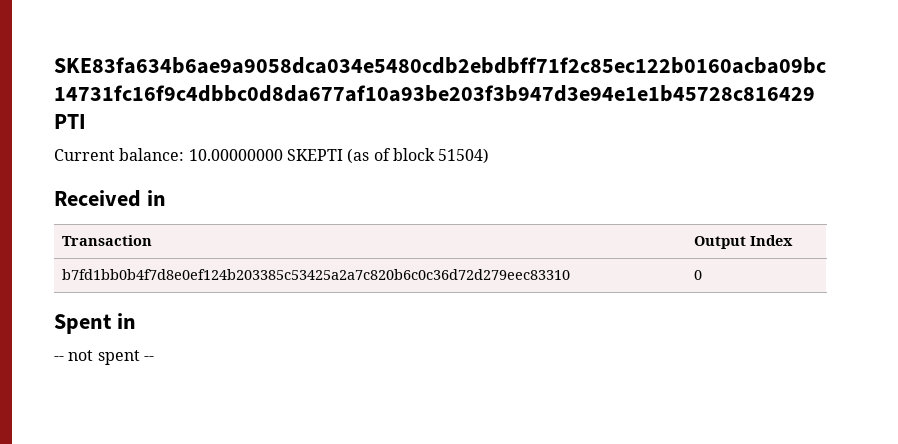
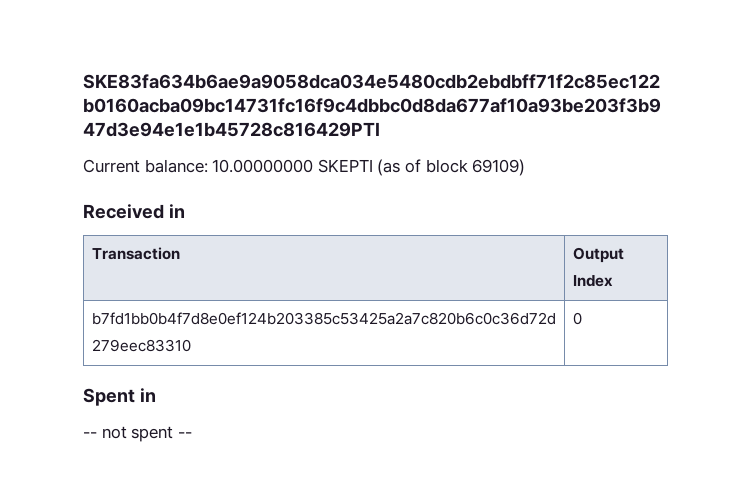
- Current balance: 10.00000000 SKEPTI (as of block 51504)
+ Current balance: 10.00000000 SKEPTI (as of block 69109)

